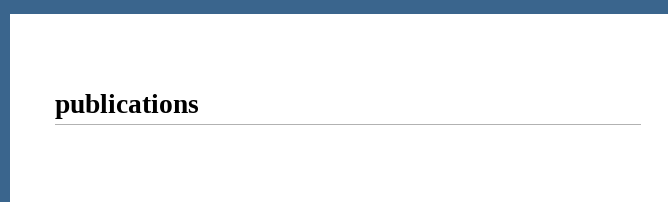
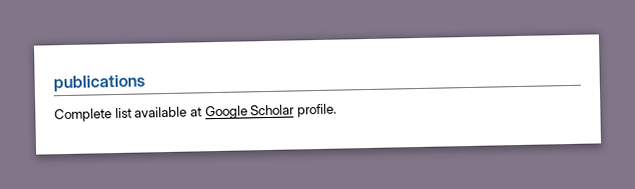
+ Complete list available at Google Scholar profile.

